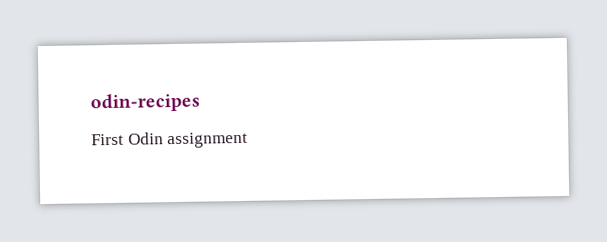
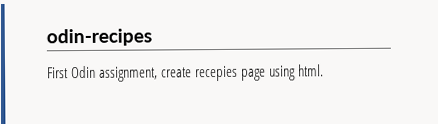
- First Odin assignment
+ First Odin assignment, create recepies page using html.

